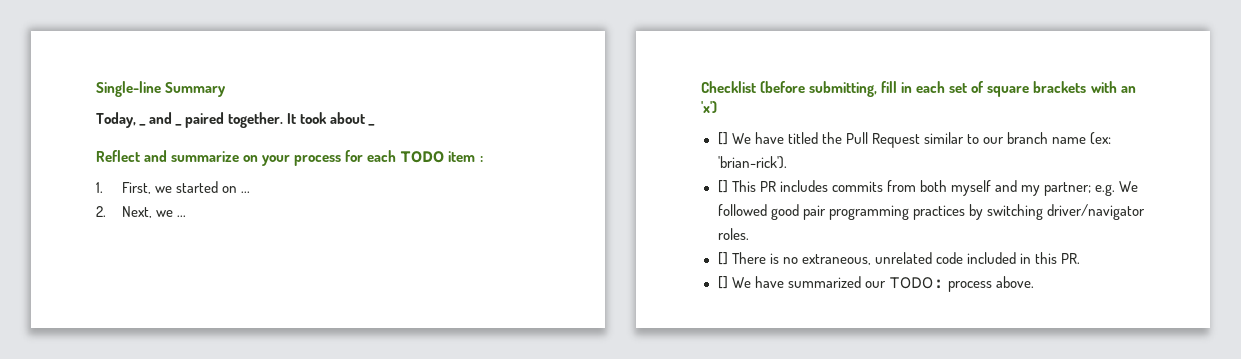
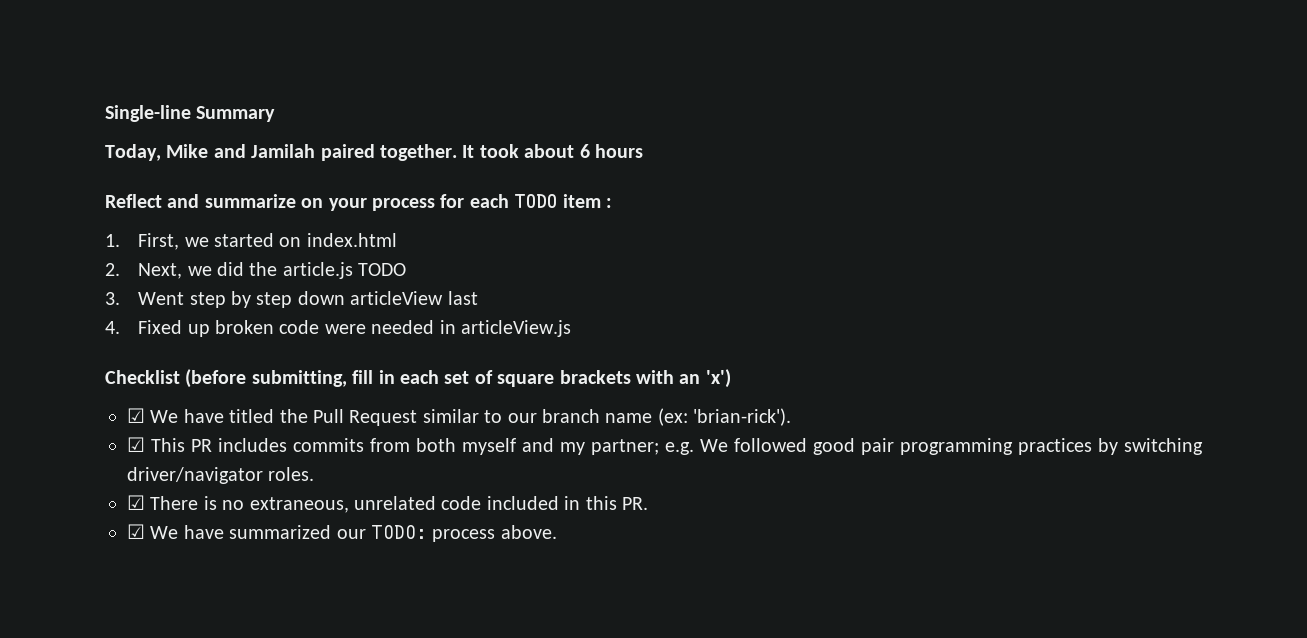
- Today, _ and _ paired together.
+ Today, Mike and Jamilah paired together.
- It took about _
+ It took about 6 hours
- 1. First, we started on ...
+ 1. First, we started on index.html
- 2. Next, we ...
+ 2. Next, we did the article.js TODO
+ 3. Went step by step down articleView last
+ 4. Fixed up broken code were needed in articleView.js
- [] We have titled the Pull Request similar to our branch name (ex: 'brian-rick').
+ ☑ We have titled the Pull Request similar to our branch name (ex: 'brian-rick').
- [] This PR includes commits from both myself and my partner; e.g. We followed good pair programming practices by switching driver/navigator roles.
+ ☑ This PR includes commits from both myself and my partner; e.g. We followed good pair programming practices by switching driver/navigator roles.
- [] There is no extraneous, unrelated code included in this PR.
+ ☑ There is no extraneous, unrelated code included in this PR.
- [] We have summarized our TODO: process above.
+ ☑ We have summarized our TODO: process above.

